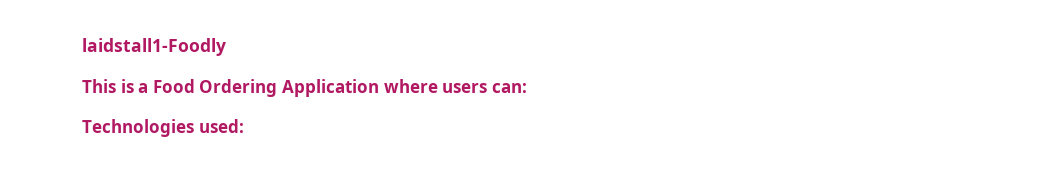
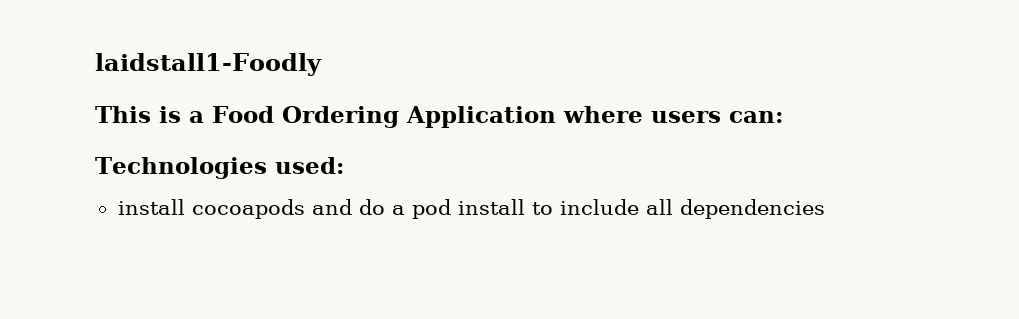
+ install cocoapods and do a pod install to include all dependencies

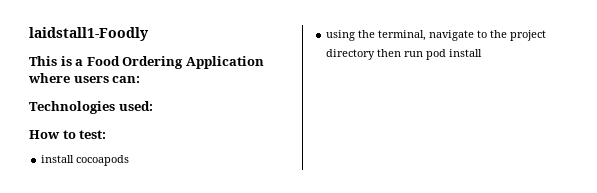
+ How to test:
- install cocoapods and do a pod install to include all dependencies
+ install cocoapods
+ using the terminal, navigate to the project directory then run pod install

